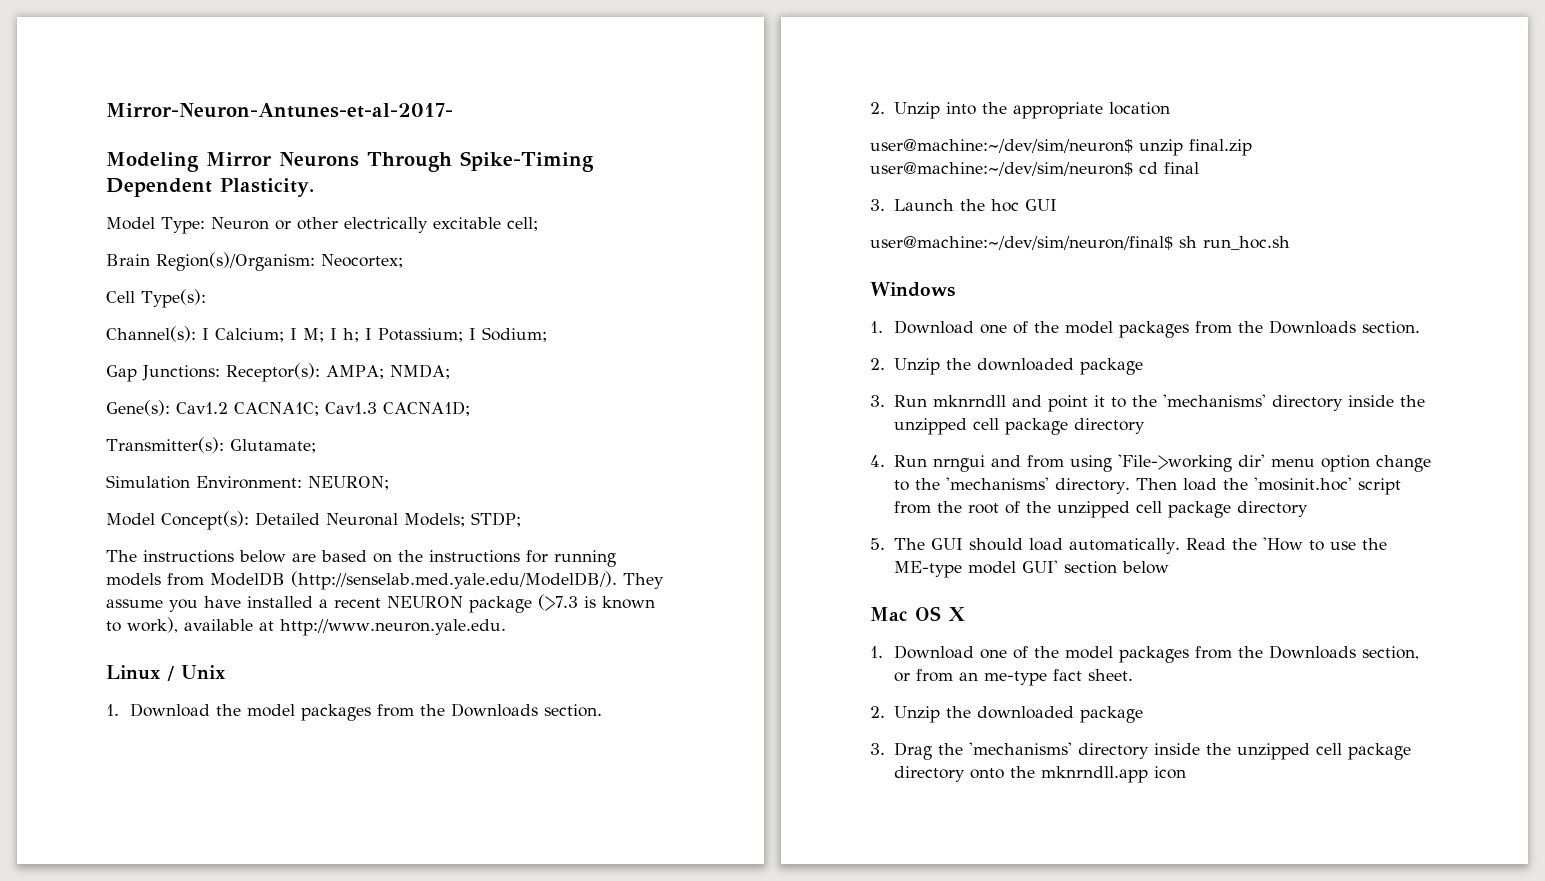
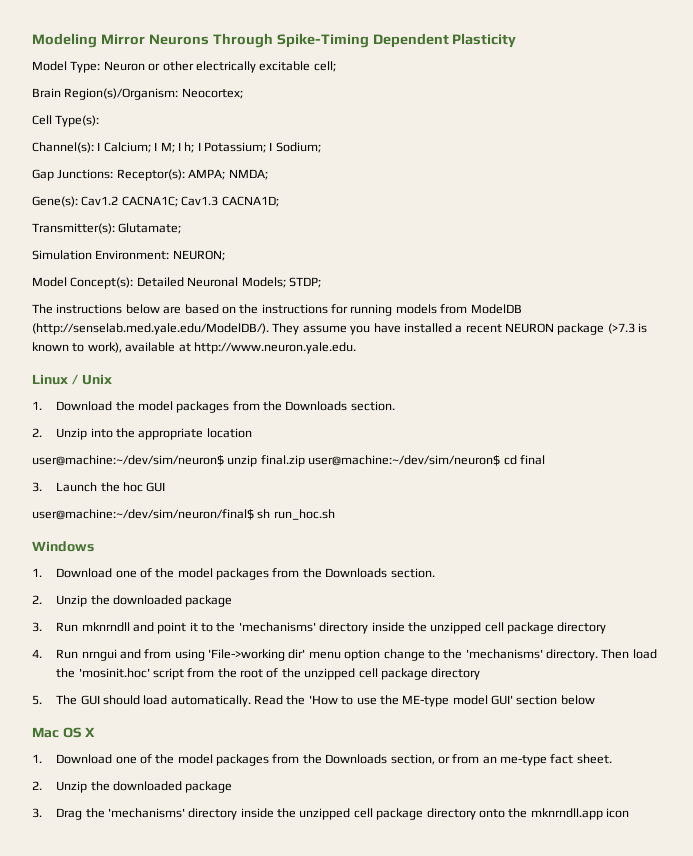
- Mirror-Neuron-Antunes-et-al-2017-
- Modeling Mirror Neurons Through Spike-Timing Dependent Plasticity.
+ Modeling Mirror Neurons Through Spike-Timing Dependent Plasticity

